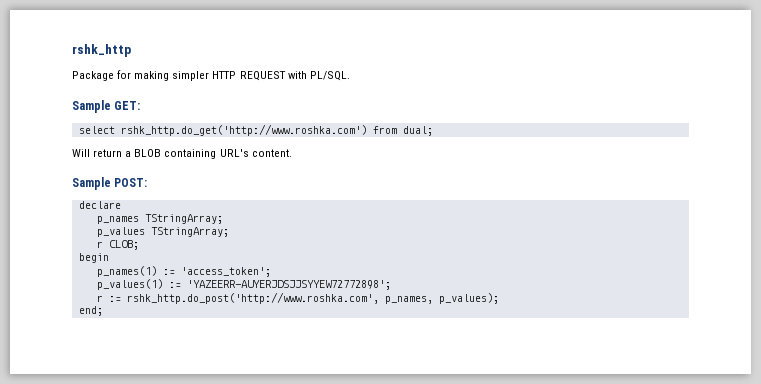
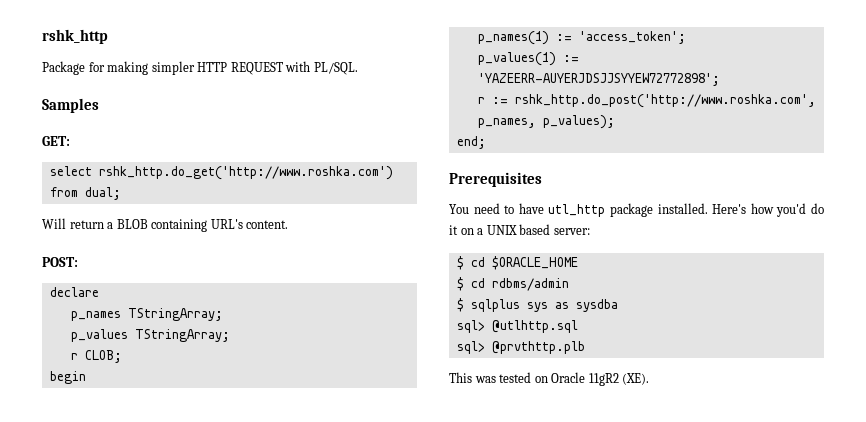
- Sample GET:
+ Samples
+ GET:
- Sample POST:
+ POST:
+ Prerequisites
+ You need to have utl_http package installed. Here's how you'd do it on a UNIX based server:
+ $ cd $ORACLE_HOME
+ $ cd rdbms/admin
+ $ sqlplus sys as sysdba
+ sql> @utlhttp.sql
+ sql> @prvthttp.plb
+ This was tested on Oracle 11gR2 (XE).

